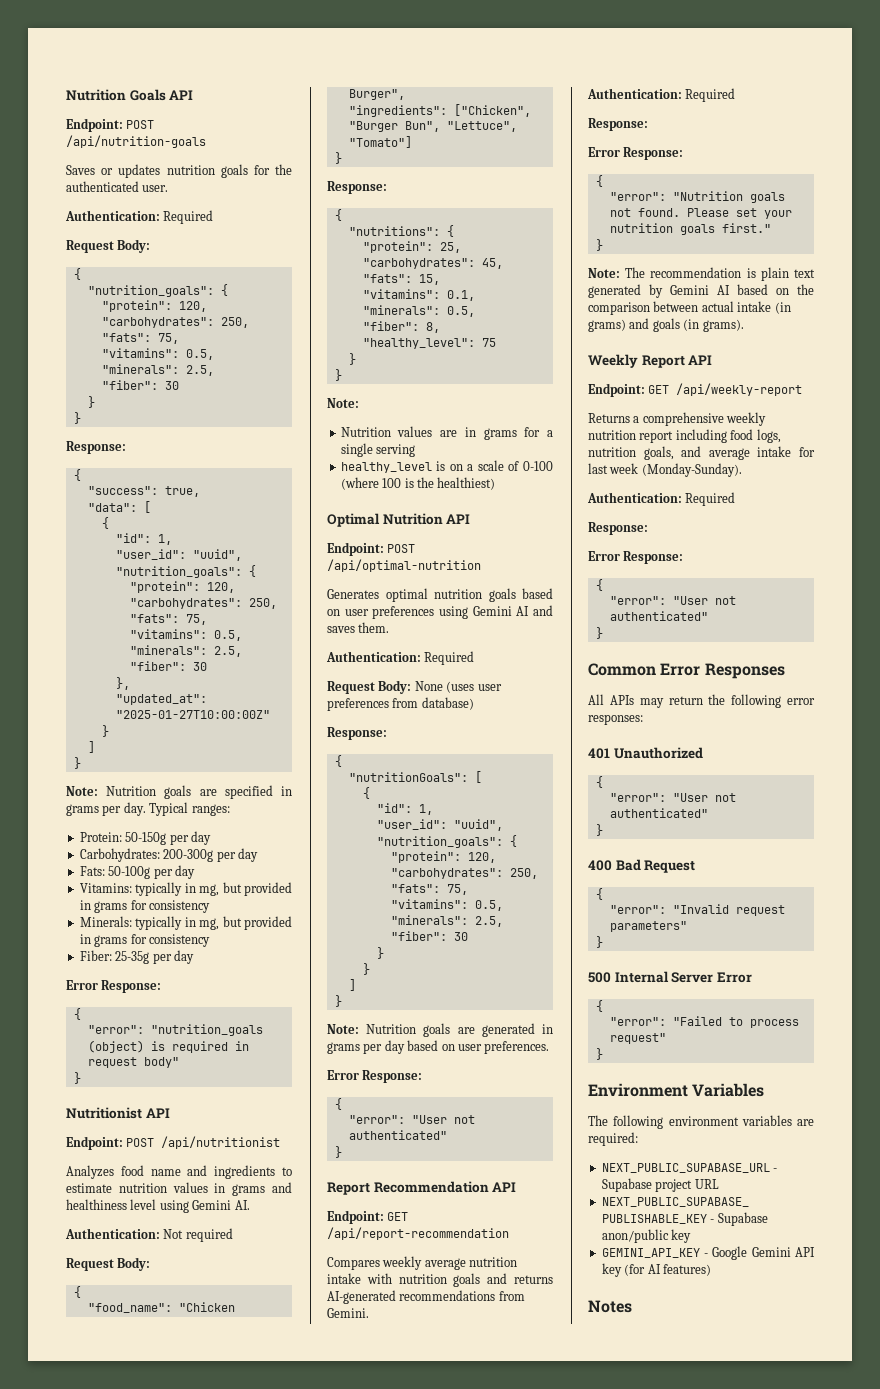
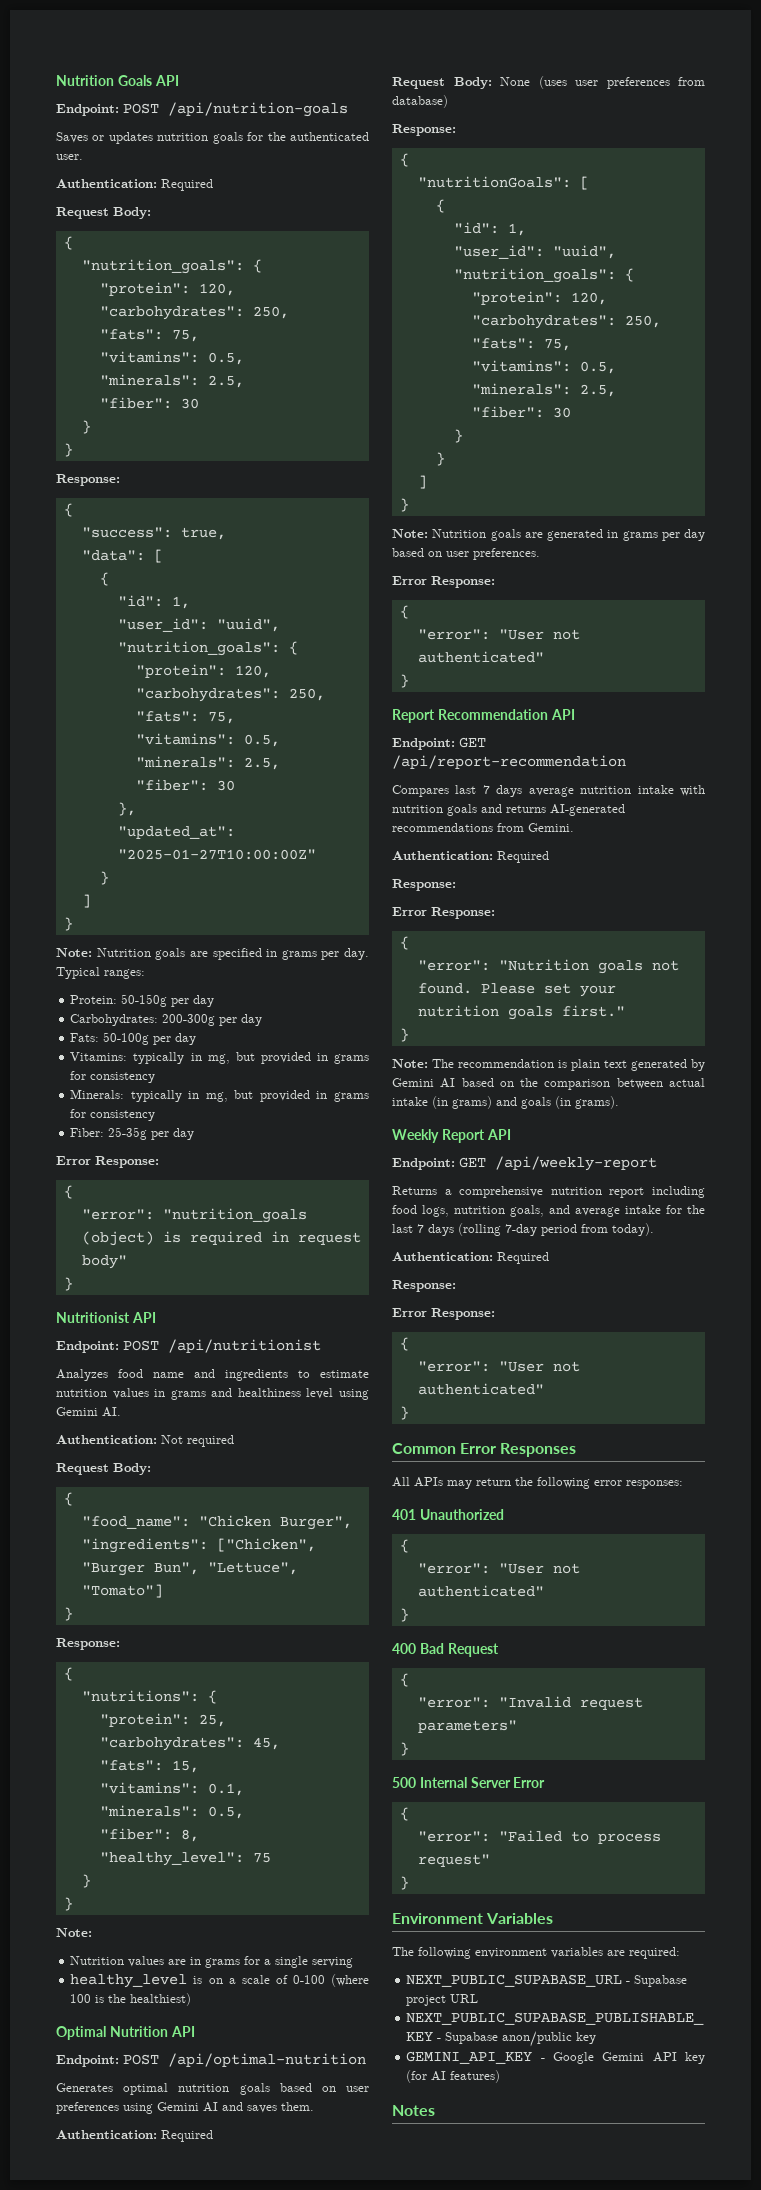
- Compares weekly average nutrition intake with nutrition goals and returns AI-generated recommendations from Gemini.
+ Compares last 7 days average nutrition intake with nutrition goals and returns AI-generated recommendations from Gemini.
- Returns a comprehensive weekly nutrition report including food logs, nutrition goals, and average intake for last week (Monday-Sunday).
+ Returns a comprehensive nutrition report including food logs, nutrition goals, and average intake for the last 7 days (rolling 7-day period from today).

